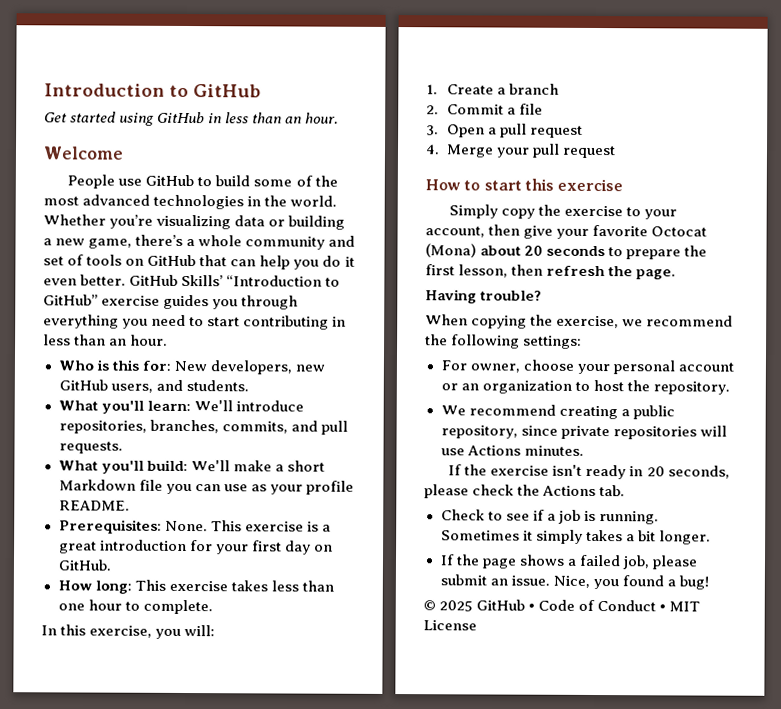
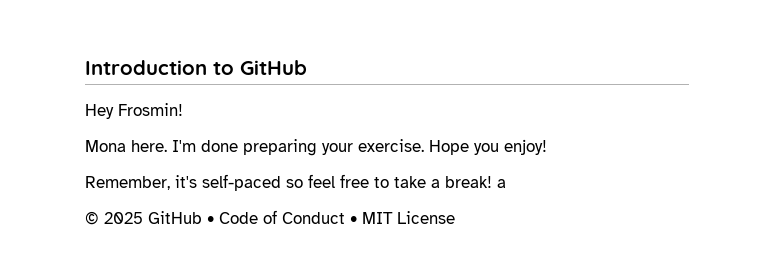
- Get started using GitHub in less than an hour.
- Welcome
- People use GitHub to build some of the most advanced technologies in the world. Whether you’re visualizing data or building a new game, there’s a whole community and set of tools on GitHub that can help you do it even better. GitHub Skills’ “Introduction to GitHub” exercise guides you through everything you need to start contributing in less than an hour.
- Who is this for: New developers, new GitHub users, and students.
- What you'll learn: We'll introduce repositories, branches, commits, and pull requests.
- What you'll build: We'll make a short Markdown file you can use as your profile README.
- Prerequisites: None. This exercise is a great introduction for your first day on GitHub.
- How long: This exercise takes less than one hour to complete.
- In this exercise, you will:
- 1. Create a branch
- 2. Commit a file
- 3. Open a pull request
- 4. Merge your pull request
- How to start this exercise
- Simply copy the exercise to your account, then give your favorite Octocat (Mona) about 20 seconds to prepare the first lesson, then refresh the page.
- Having trouble?
- When copying the exercise, we recommend the following settings:
- For owner, choose your personal account or an organization to host the repository.
- We recommend creating a public repository, since private repositories will use Actions minutes.
- If the exercise isn't ready in 20 seconds, please check the Actions tab.
- Check to see if a job is running. Sometimes it simply takes a bit longer.
- If the page shows a failed job, please submit an issue. Nice, you found a bug!
+ Hey Frosmin!
+ Mona here. I'm done preparing your exercise. Hope you enjoy!
+ Remember, it's self-paced so feel free to take a break! a

